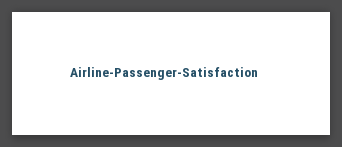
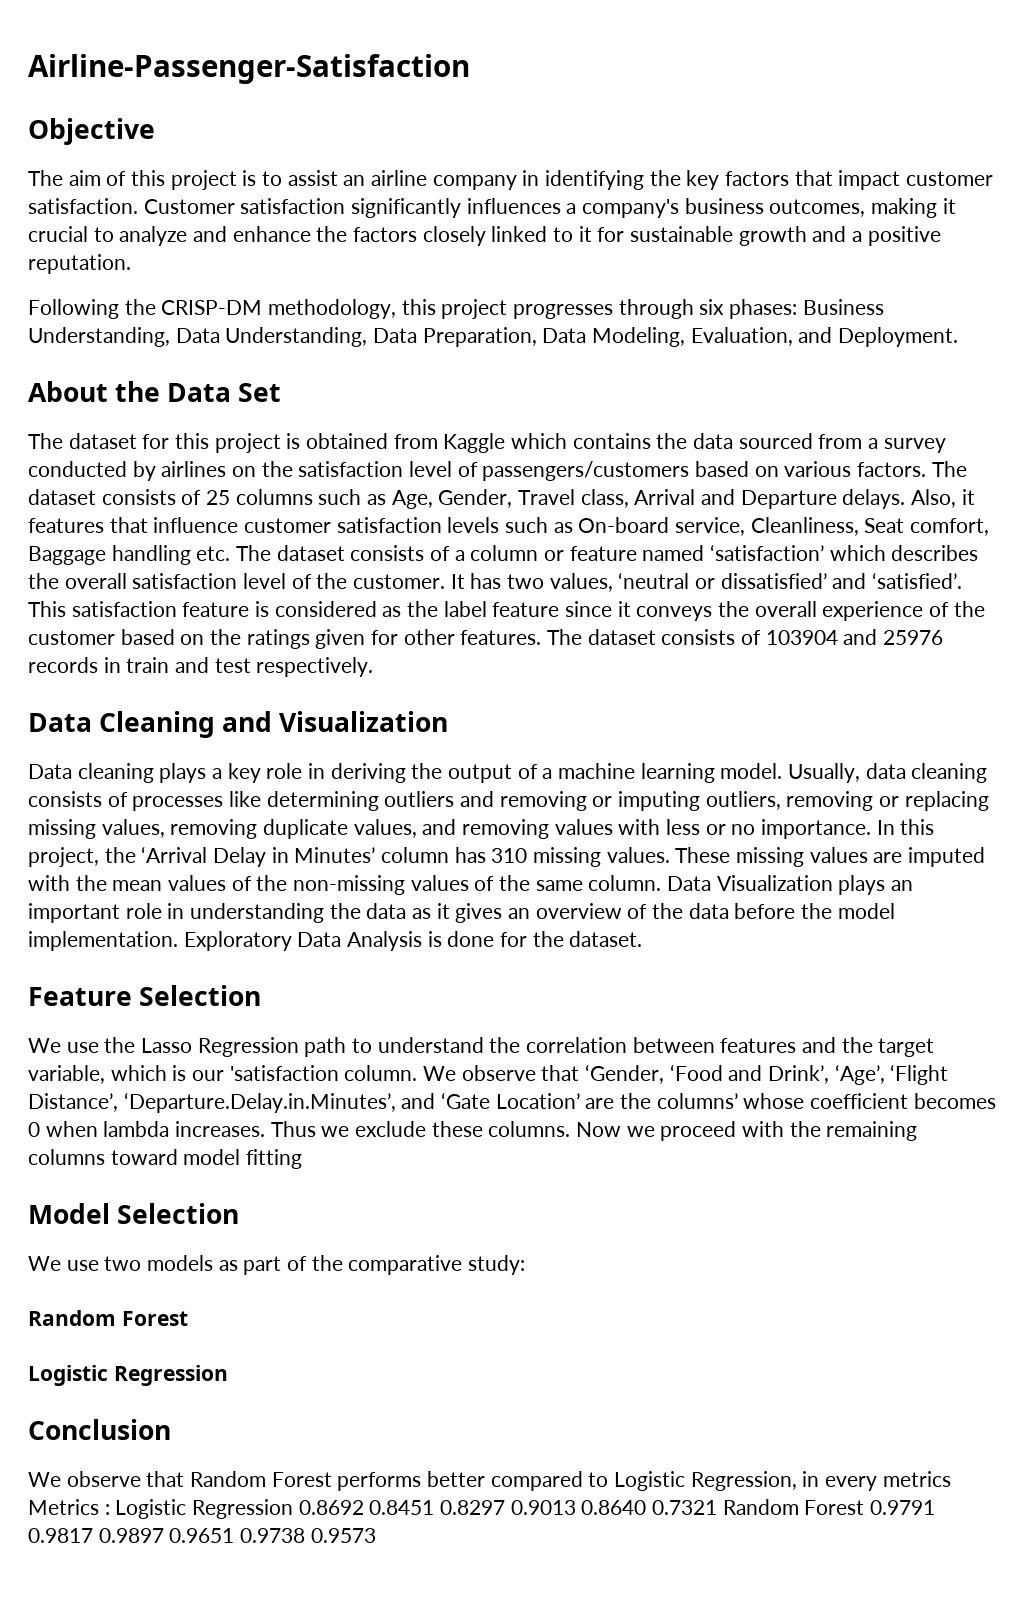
+ Objective
+ The aim of this project is to assist an airline company in identifying the key factors that impact customer satisfaction. Customer satisfaction significantly influences a company's business outcomes, making it crucial to analyze and enhance the factors closely linked to it for sustainable growth and a positive reputation.
+ Following the CRISP-DM methodology, this project progresses through six phases: Business Understanding, Data Understanding, Data Preparation, Data Modeling, Evaluation, and Deployment.
+ About the Data Set
+ The dataset for this project is obtained from Kaggle which contains the data sourced from a survey conducted by airlines on the satisfaction level of passengers/customers based on various factors. The dataset consists of 25 columns such as Age, Gender, Travel class, Arrival and Departure delays. Also, it features that influence customer satisfaction levels such as On-board service, Cleanliness, Seat comfort, Baggage handling etc. The dataset consists of a column or feature named ‘satisfaction’ which describes the overall satisfaction level of the customer. It has two values, ‘neutral or dissatisfied’ and ‘satisfied’. This satisfaction feature is considered as the label feature since it conveys the overall experience of the customer based on the ratings given for other features. The dataset consists of 103904 and 25976 records in train and test respectively.
+ Data Cleaning and Visualization
+ Data cleaning plays a key role in deriving the output of a machine learning model. Usually, data cleaning consists of processes like determining outliers and removing or imputing outliers, removing or replacing missing values, removing duplicate values, and removing values with less or no importance. In this project, the ‘Arrival Delay in Minutes’ column has 310 missing values. These missing values are imputed with the mean values of the non-missing values of the same column. Data Visualization plays an important role in understanding the data as it gives an overview of the data before the model implementation. Exploratory Data Analysis is done for the dataset.
+ Feature Selection
+ We use the Lasso Regression path to understand the correlation between features and the target variable, which is our 'satisfaction column. We observe that ‘Gender, ‘Food and Drink’, ‘Age’, ‘Flight Distance’, ‘Departure.Delay.in.Minutes’, and ‘Gate Location’ are the columns’ whose coefficient becomes 0 when lambda increases. Thus we exclude these columns. Now we proceed with the remaining columns toward model fitting
+ Model Selection
+ We use two models as part of the comparative study:
+ Random Forest
+ Logistic Regression
+ Conclusion
+ We observe that Random Forest performs better compared to Logistic Regression, in every metrics Metrics : Logistic Regression 0.8692 0.8451 0.8297 0.9013 0.8640 0.7321 Random Forest 0.9791 0.9817 0.9897 0.9651 0.9738 0.9573

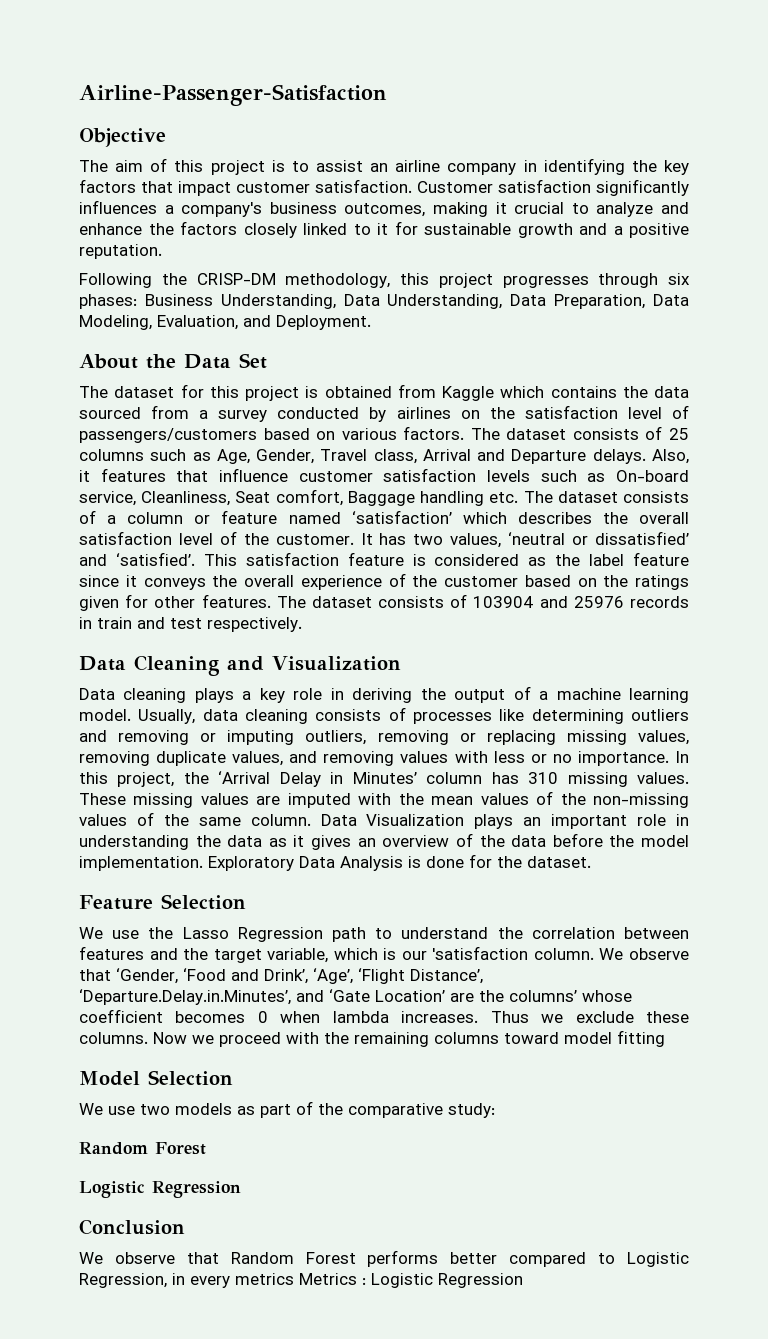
- We observe that Random Forest performs better compared to Logistic Regression, in every metrics Metrics : Logistic Regression 0.8692 0.8451 0.8297 0.9013 0.8640 0.7321 Random Forest 0.9791 0.9817 0.9897 0.9651 0.9738 0.9573
+ We observe that Random Forest performs better compared to Logistic Regression, in every metrics Metrics : Logistic Regression

